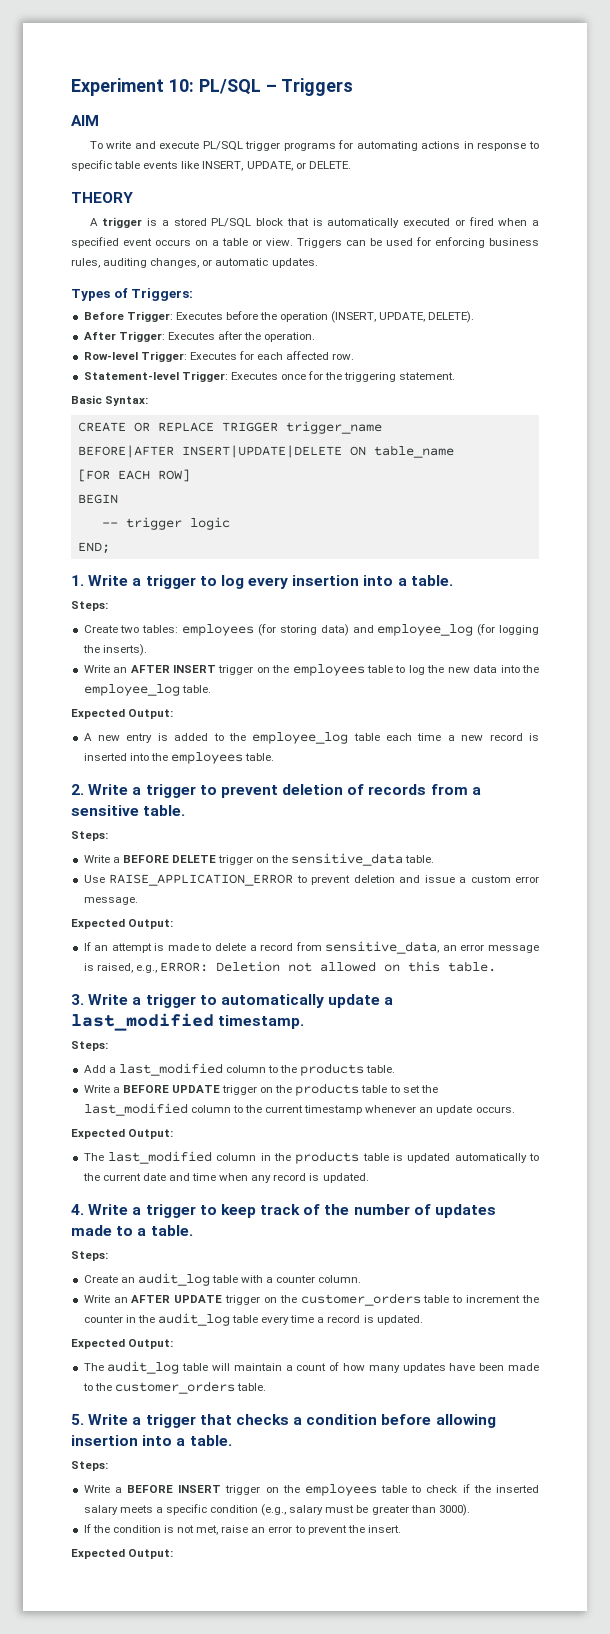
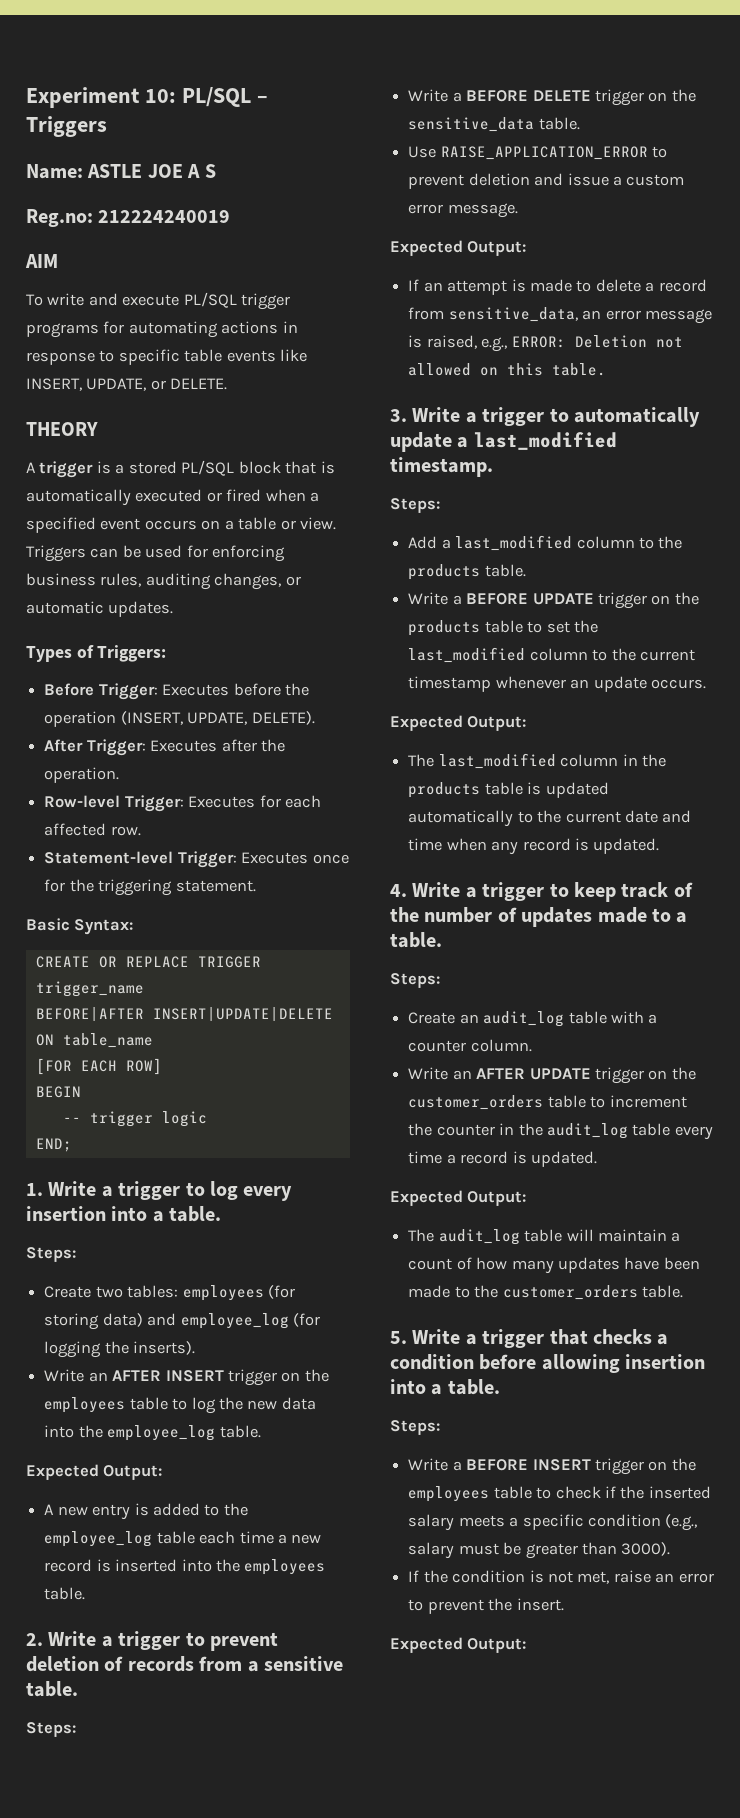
+ Name: ASTLE JOE A S
+ Reg.no: 212224240019

